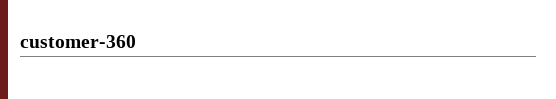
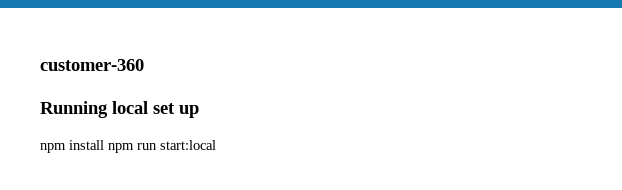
+ Running local set up
+ npm install npm run start:local

